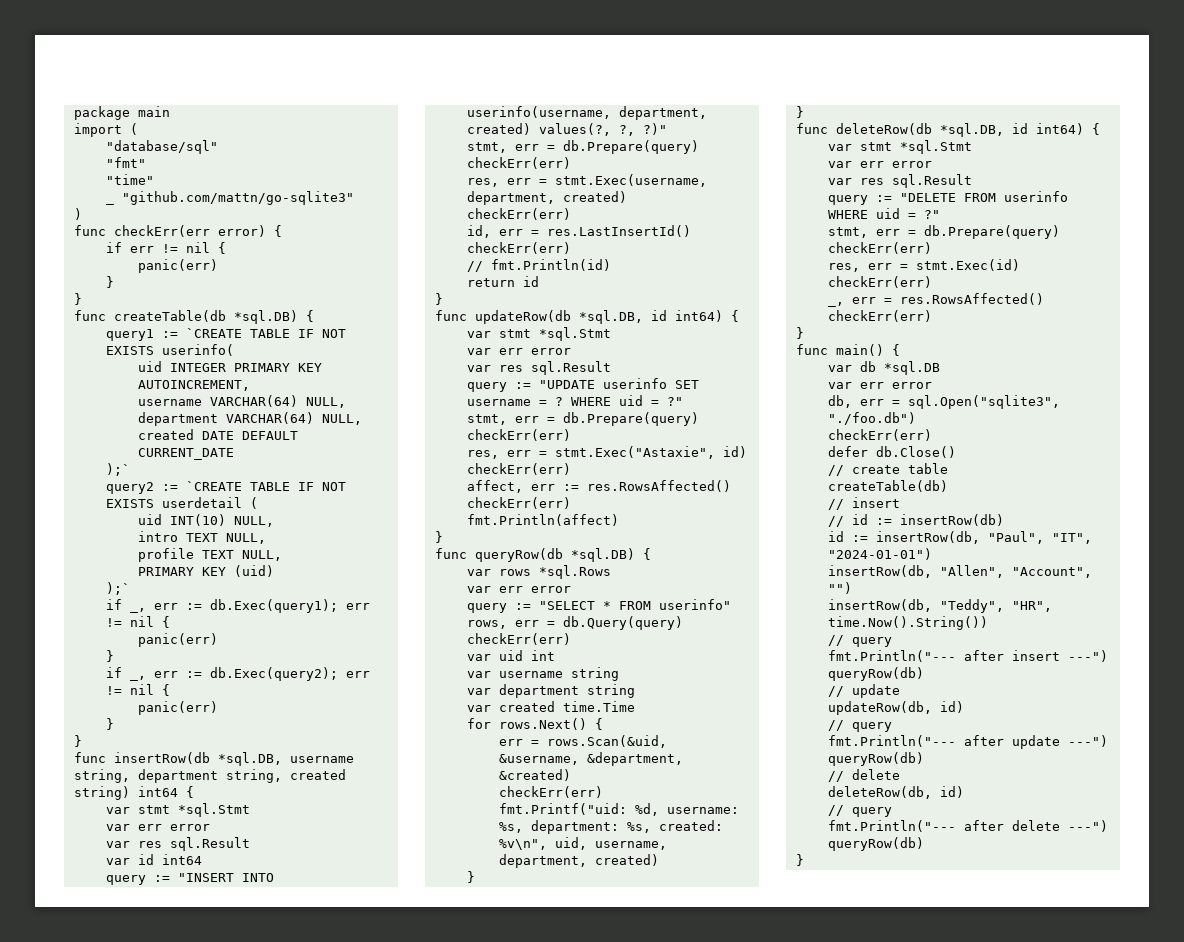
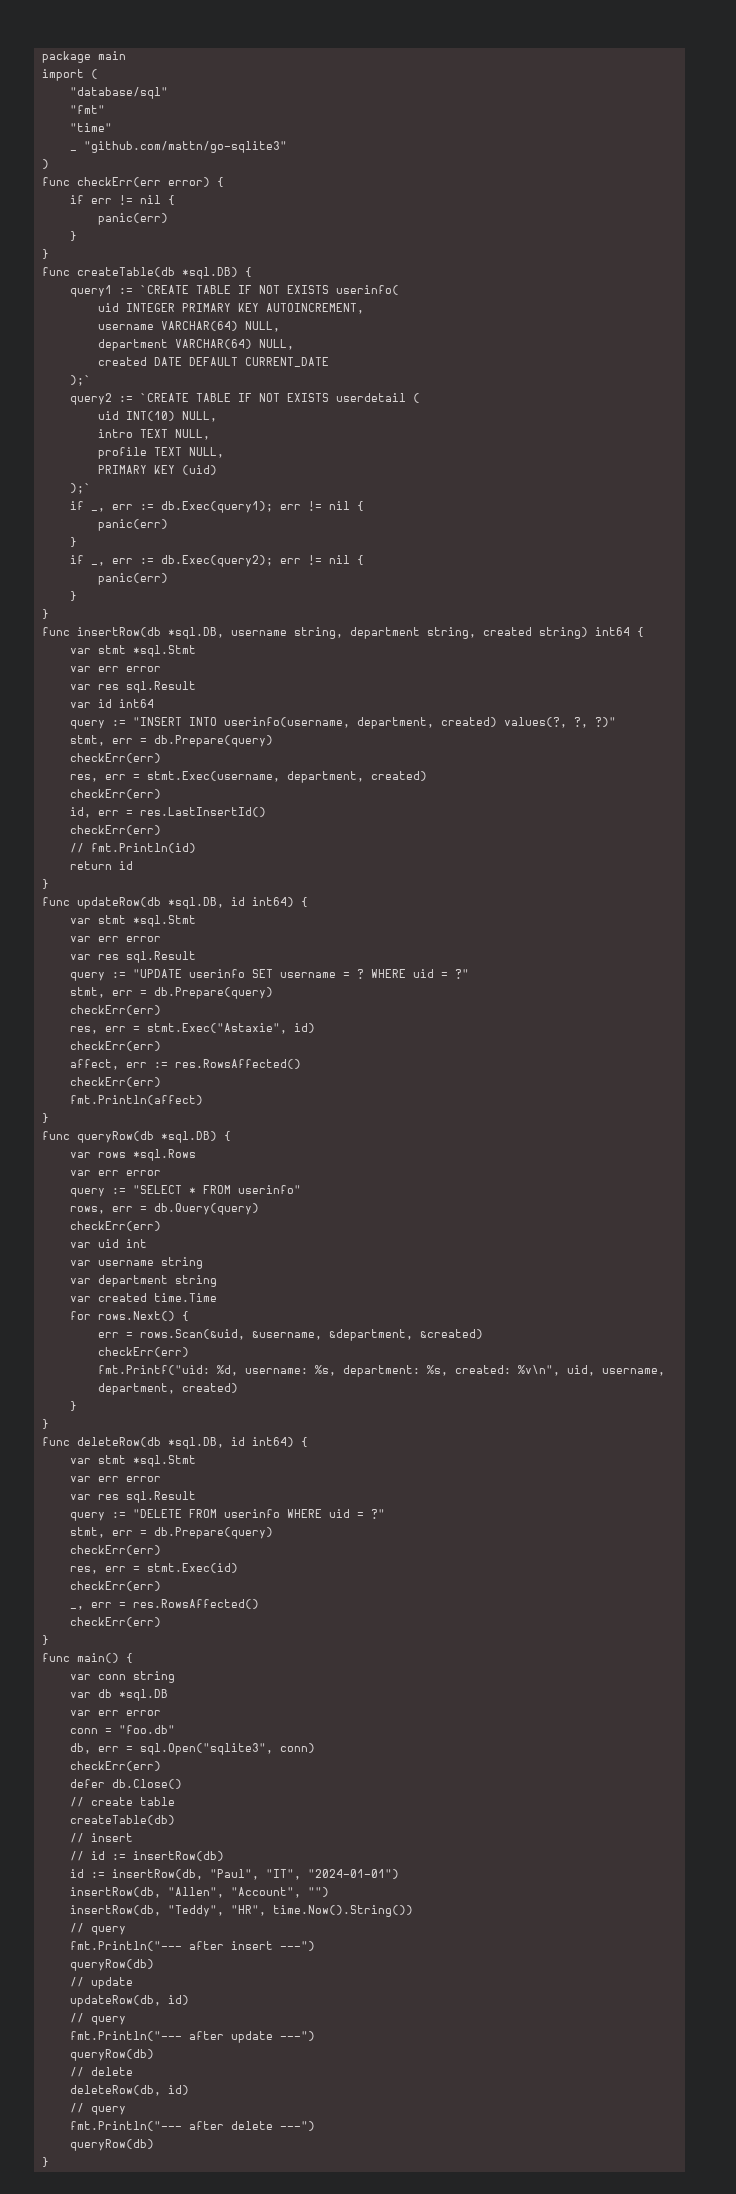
+ var conn string
+ conn = "foo.db"
- db, err = sql.Open("sqlite3", "./foo.db")
+ db, err = sql.Open("sqlite3", conn)

